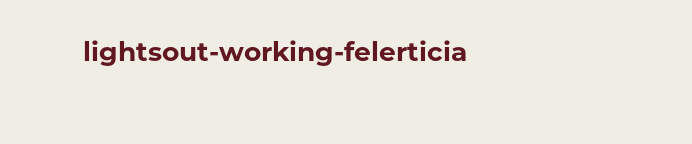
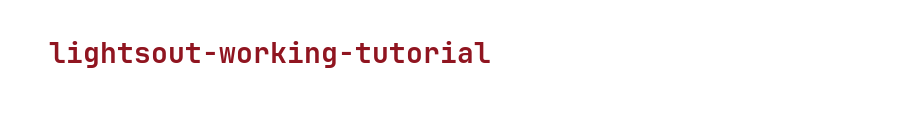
- lightsout-working-felerticia
+ lightsout-working-tutorial

